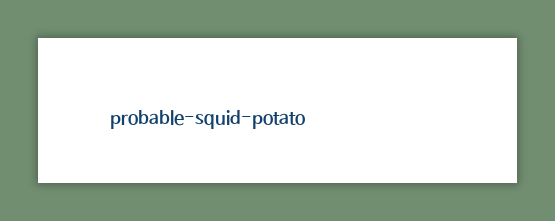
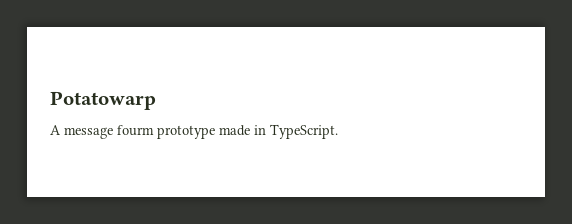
- probable-squid-potato
+ Potatowarp
+ A message fourm prototype made in TypeScript.

